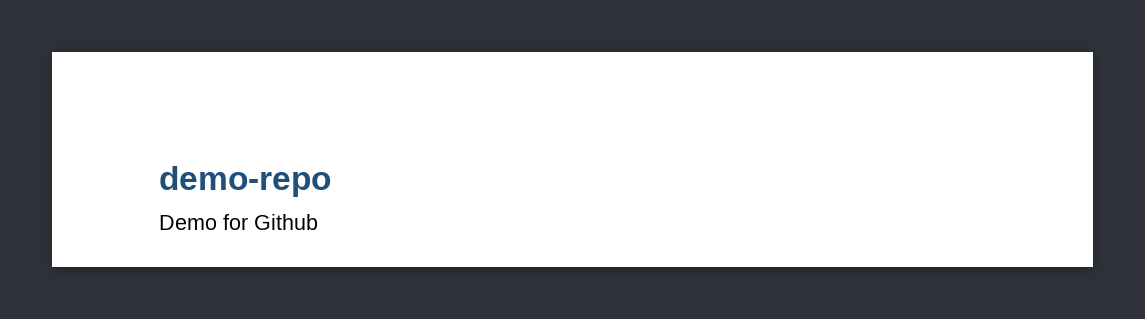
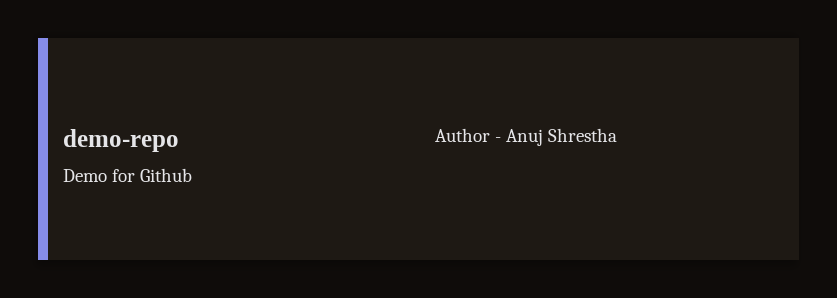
+ Author - Anuj Shrestha

